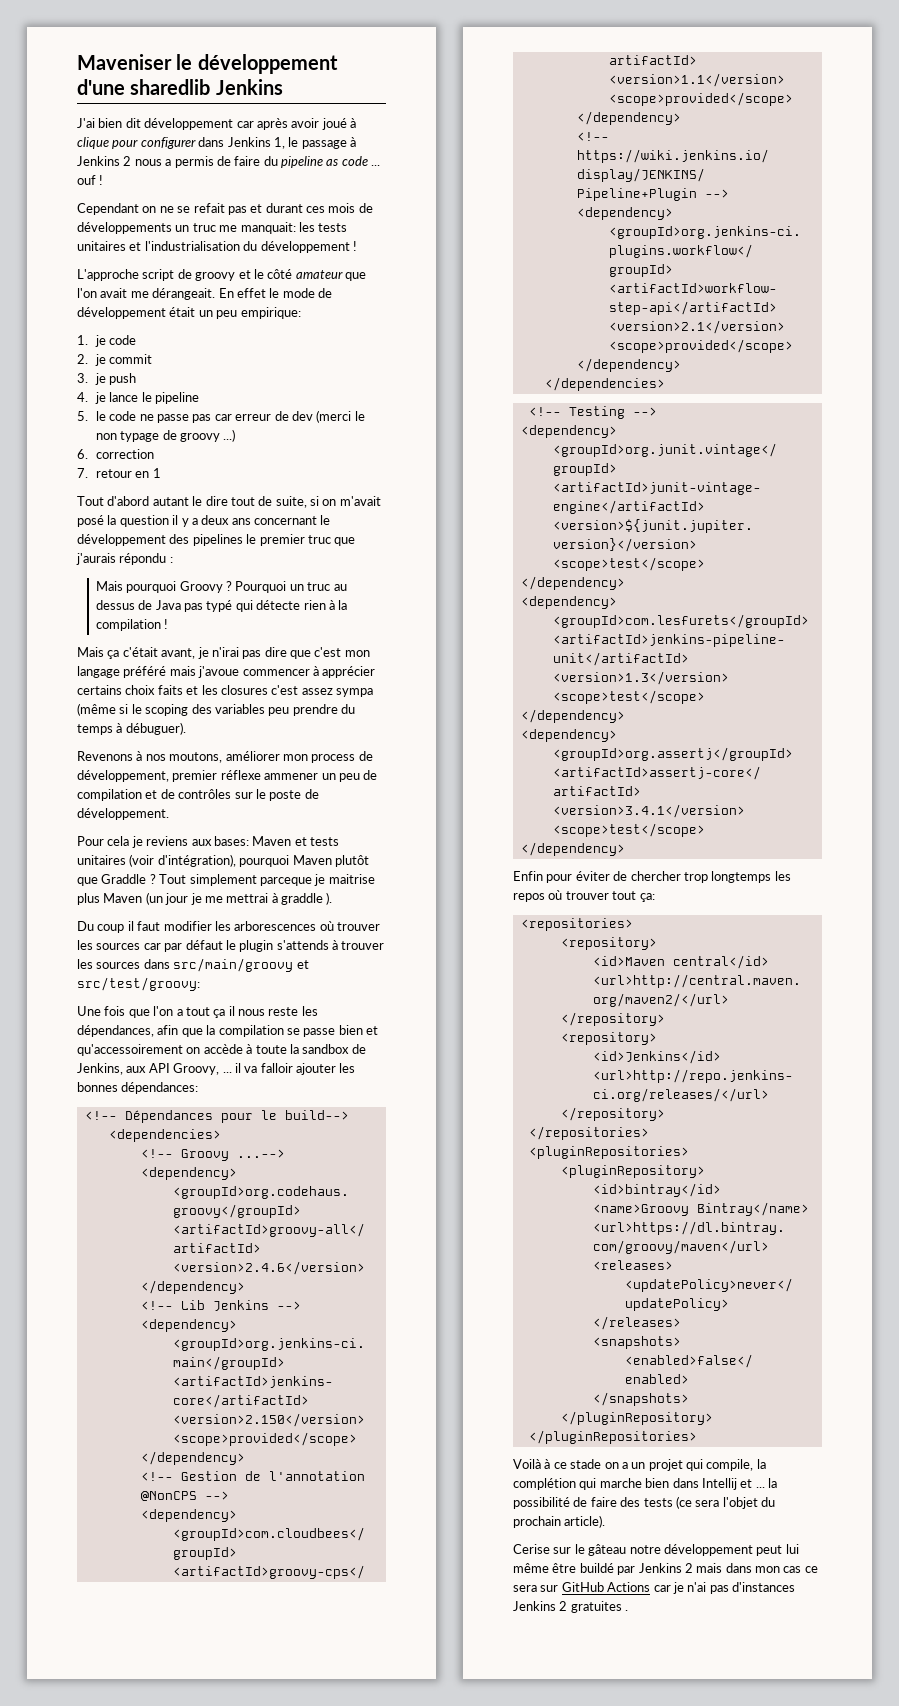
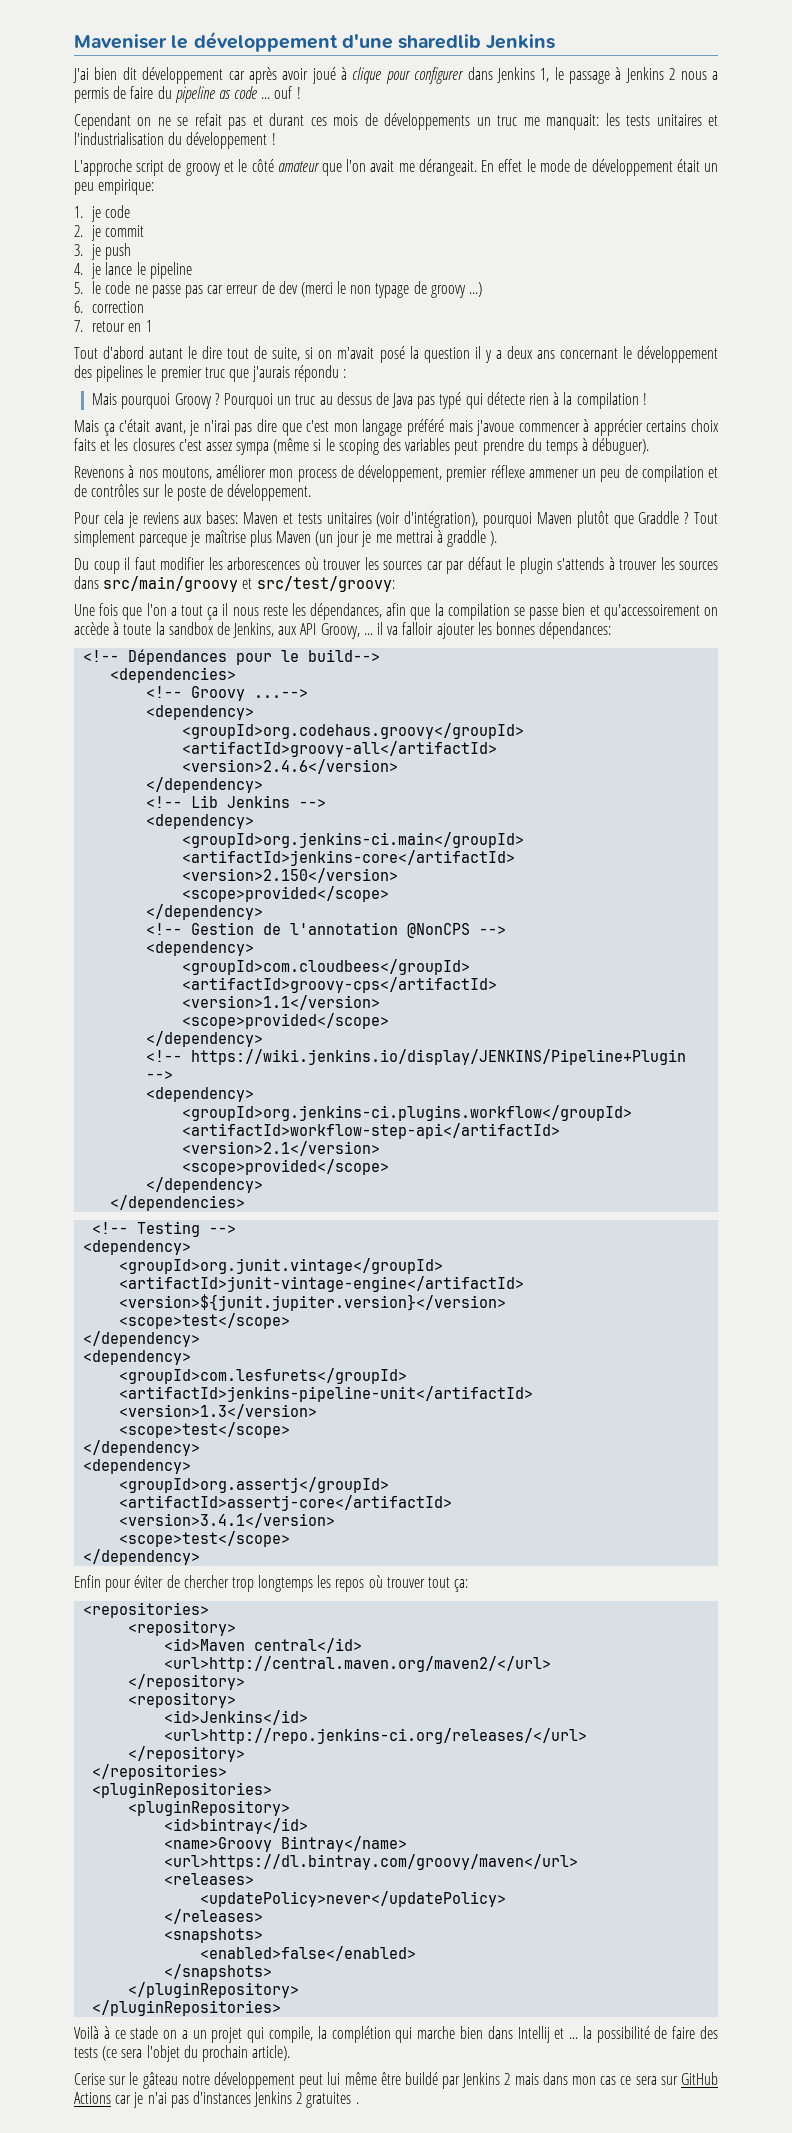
- Mais ça c'était avant, je n'irai pas dire que c'est mon langage préféré mais j'avoue commencer à apprécier certains choix faits et les closures c'est assez sympa (même si le scoping des variables peu prendre du temps à débuguer).
+ Mais ça c'était avant, je n'irai pas dire que c'est mon langage préféré mais j'avoue commencer à apprécier certains choix faits et les closures c'est assez sympa (même si le scoping des variables peut prendre du temps à débuguer).
- Tout simplement parceque je maitrise plus Maven (un jour je me mettrai à graddle ).
+ Tout simplement parceque je maîtrise plus Maven (un jour je me mettrai à graddle ).

